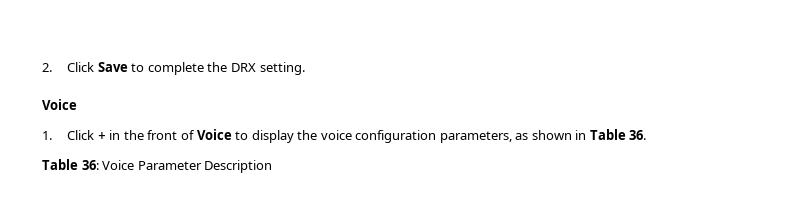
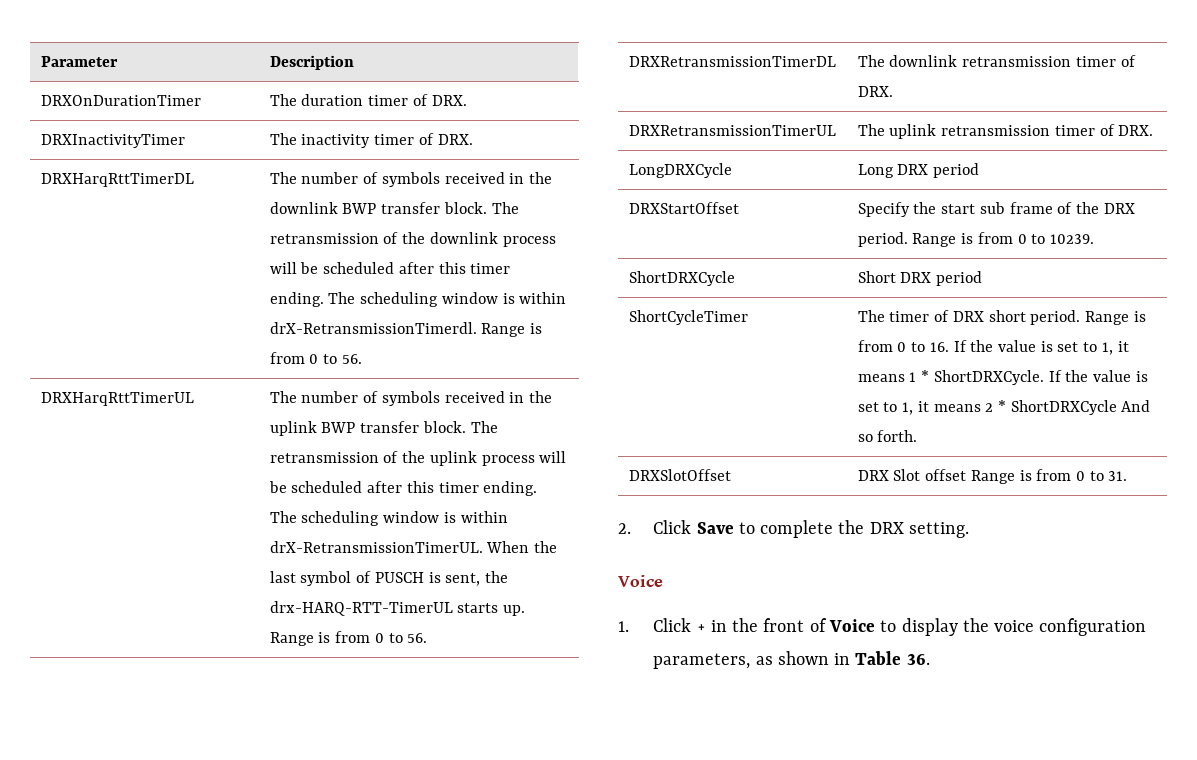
+ Parameter | Description
+ DRXOnDurationTimer | The duration timer of DRX.
+ DRXInactivityTimer | The inactivity timer of DRX.
+ DRXHarqRttTimerDL | The number of symbols received in the downlink BWP transfer block. The retransmission of the downlink process will be scheduled after this timer ending. The scheduling window is within drX-RetransmissionTimerdl. Range is from 0 to 56.
+ DRXHarqRttTimerUL | The number of symbols received in the uplink BWP transfer block. The retransmission of the uplink process will be scheduled after this timer ending. The scheduling window is within drX-RetransmissionTimerUL. When the last symbol of PUSCH is sent, the drx-HARQ-RTT-TimerUL starts up. Range is from 0 to 56.
+ DRXRetransmissionTimerDL | The downlink retransmission timer of DRX.
+ DRXRetransmissionTimerUL | The uplink retransmission timer of DRX.
+ LongDRXCycle | Long DRX period
+ DRXStartOffset | Specify the start sub frame of the DRX period. Range is from 0 to 10239.
+ ShortDRXCycle | Short DRX period
+ ShortCycleTimer | The timer of DRX short period. Range is from 0 to 16. If the value is set to 1, it means 1 * ShortDRXCycle. If the value is set to 1, it means 2 * ShortDRXCycle And so forth.
+ DRXSlotOffset | DRX Slot offset Range is from 0 to 31.
- Table 36: Voice Parameter Description

